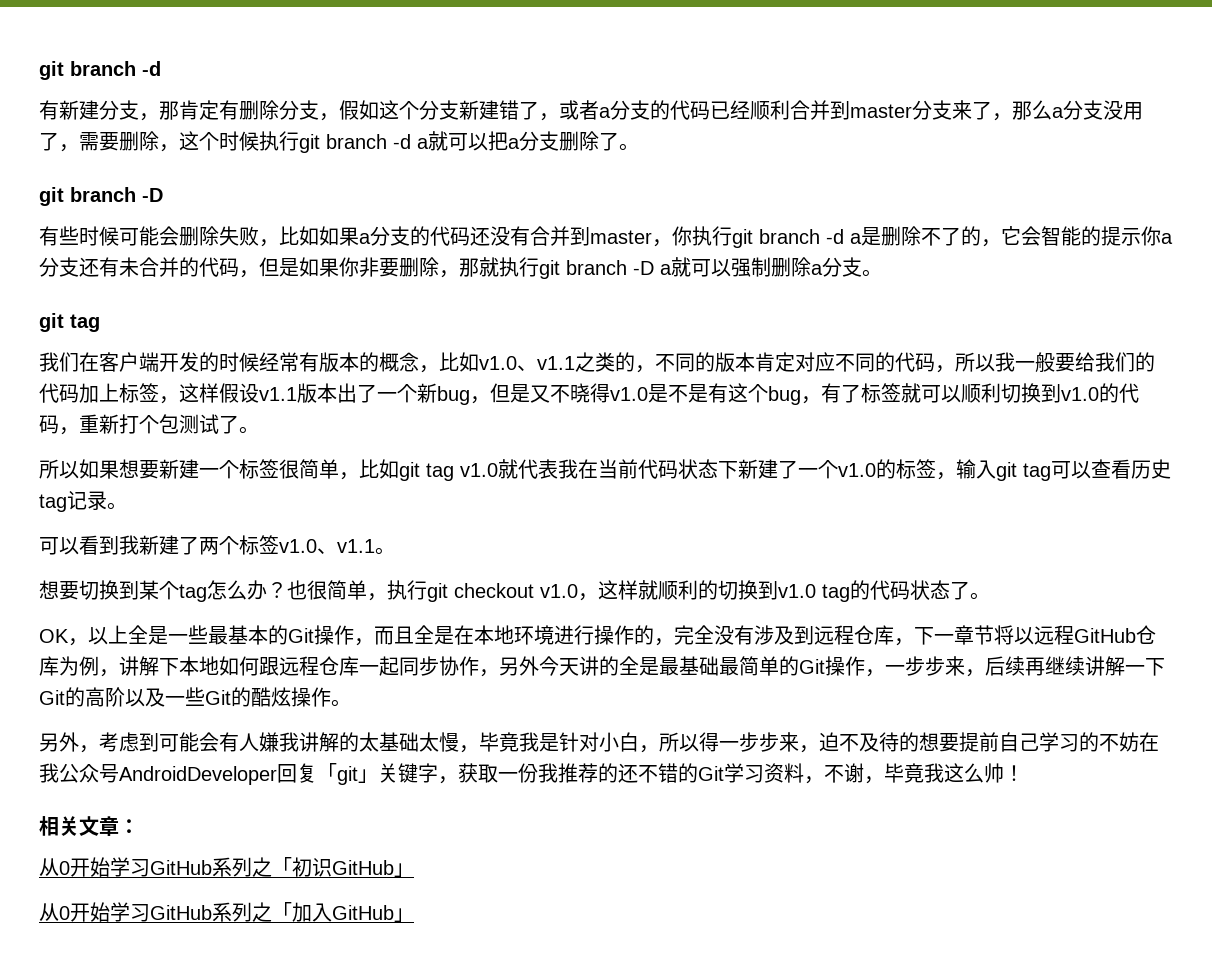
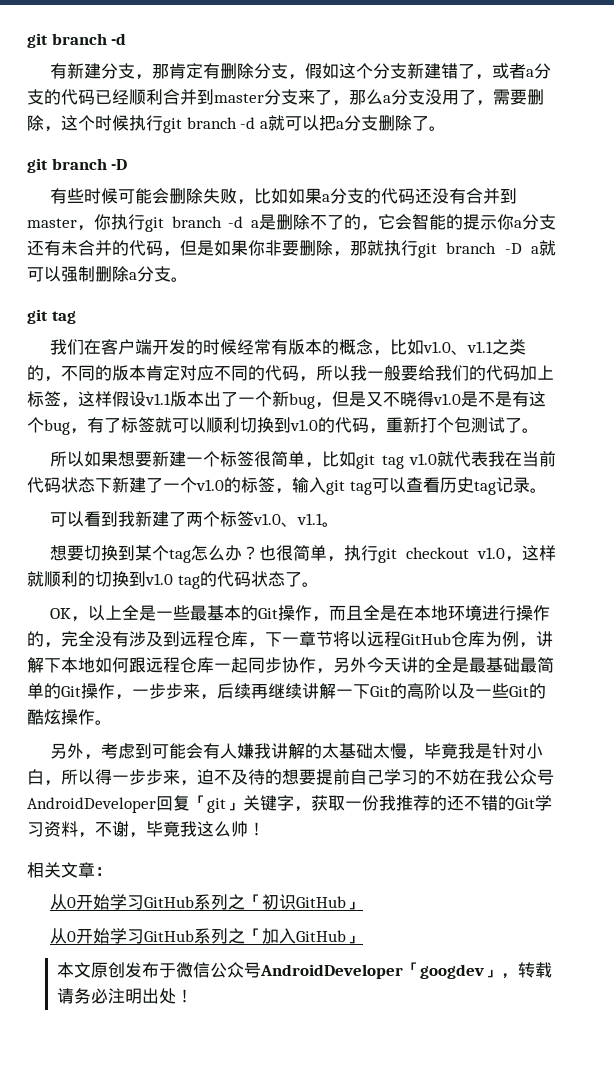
+ 本文原创发布于微信公众号AndroidDeveloper「googdev」，转载请务必注明出处！

